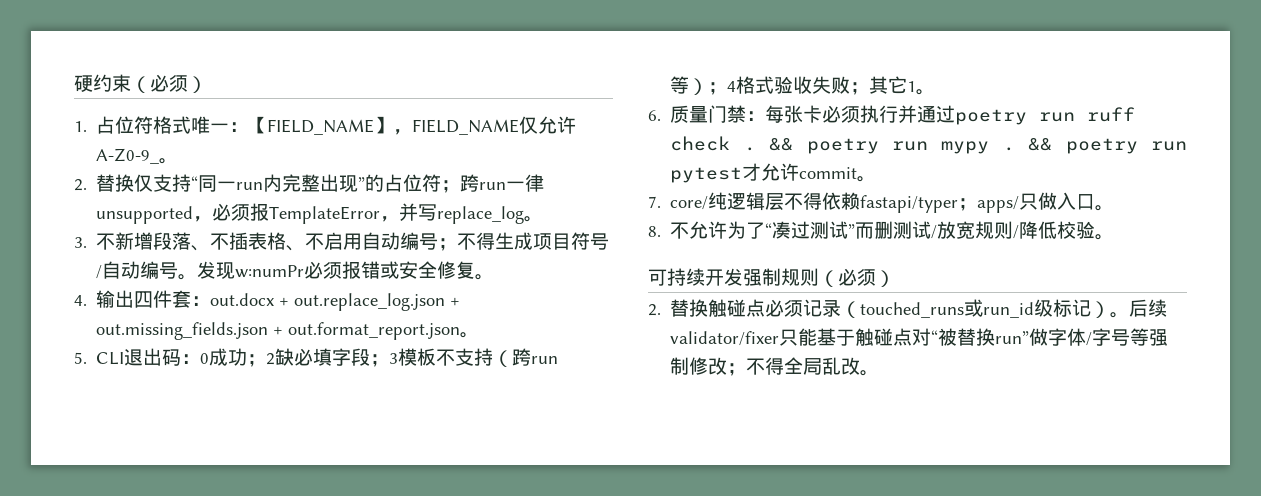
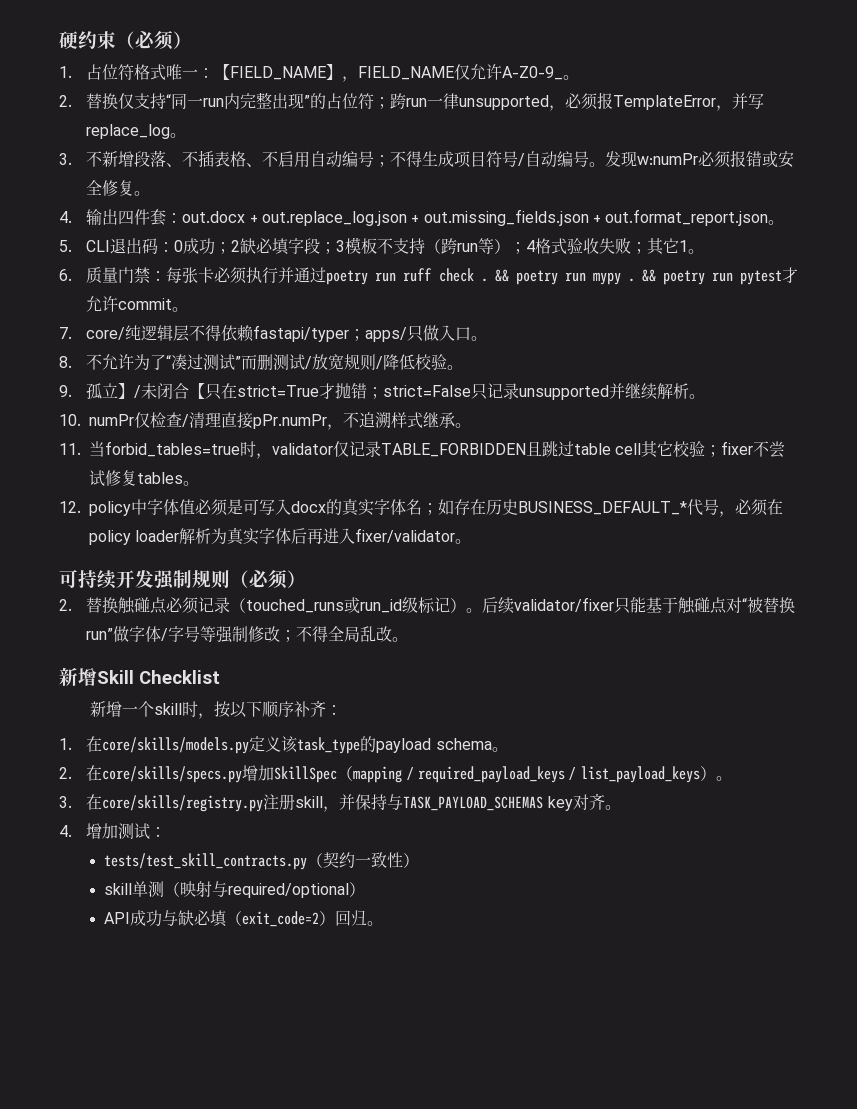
+ 9.孤立】/未闭合【只在strict=True才抛错；strict=False只记录unsupported并继续解析。
+ 10. numPr仅检查/清理直接pPr.numPr，不追溯样式继承。
+ 11.当forbid_tables=true时，validator仅记录TABLE_FORBIDDEN且跳过table cell其它校验；fixer不尝试修复tables。
+ 12. policy中字体值必须是可写入docx的真实字体名；如存在历史BUSINESS_DEFAULT_*代号，必须在policy loader解析为真实字体后再进入fixer/validator。
+ 新增Skill Checklist
+ 新增一个skill时，按以下顺序补齐：
+ 1.在core/skills/models.py定义该task_type的payload schema。
+ 2.在core/skills/specs.py增加SkillSpec（mapping / required_payload_keys / list_payload_keys）。
+ 3.在core/skills/registry.py注册skill，并保持与TASK_PAYLOAD_SCHEMAS key对齐。
+ 4.增加测试：
+ tests/test_skill_contracts.py（契约一致性）
+ skill单测（映射与required/optional）
+ API成功与缺必填（exit_code=2）回归。

